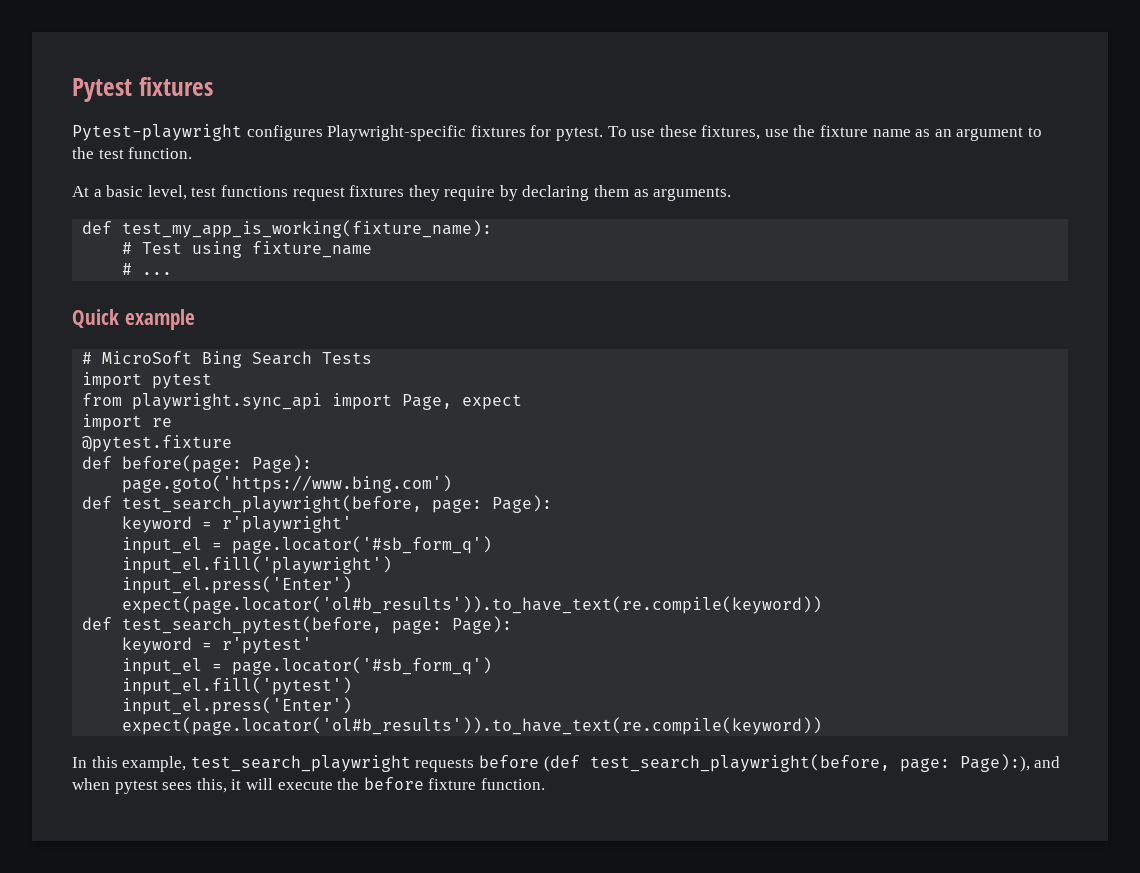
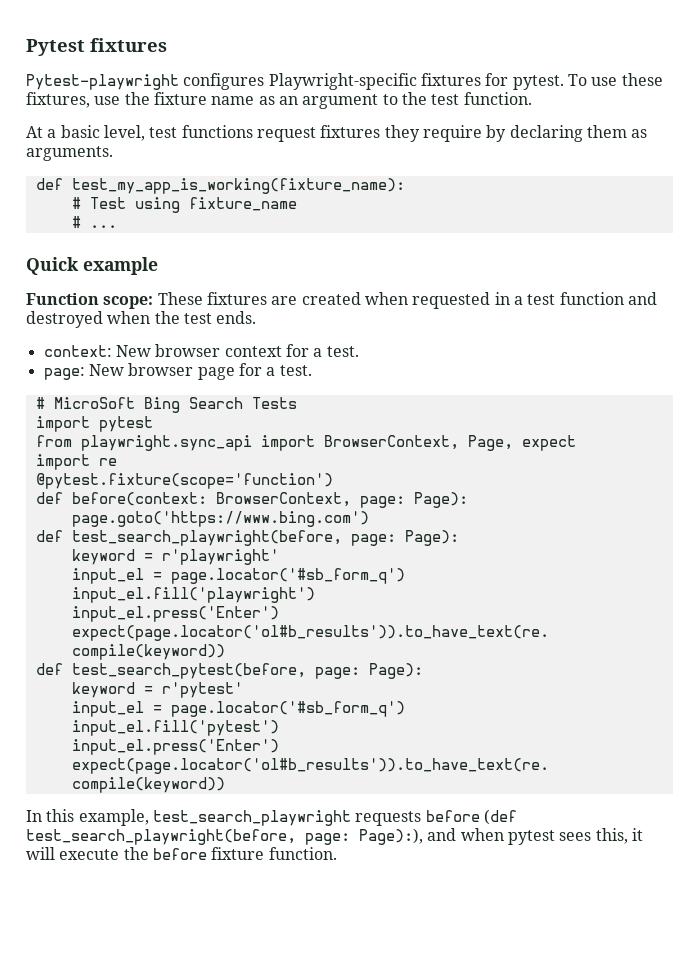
+ Function scope: These fixtures are created when requested in a test function and destroyed when the test ends.
+ context: New browser context for a test.
+ page: New browser page for a test.
- from playwright.sync_api import Page, expect
+ from playwright.sync_api import BrowserContext, Page, expect
- @pytest.fixture
- def before(page: Page):
+ @pytest.fixture(scope='function')
+ def before(context: BrowserContext, page: Page):

